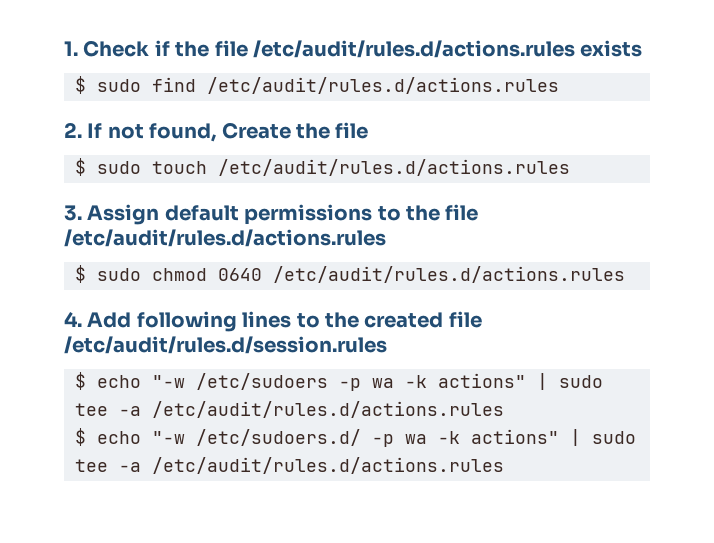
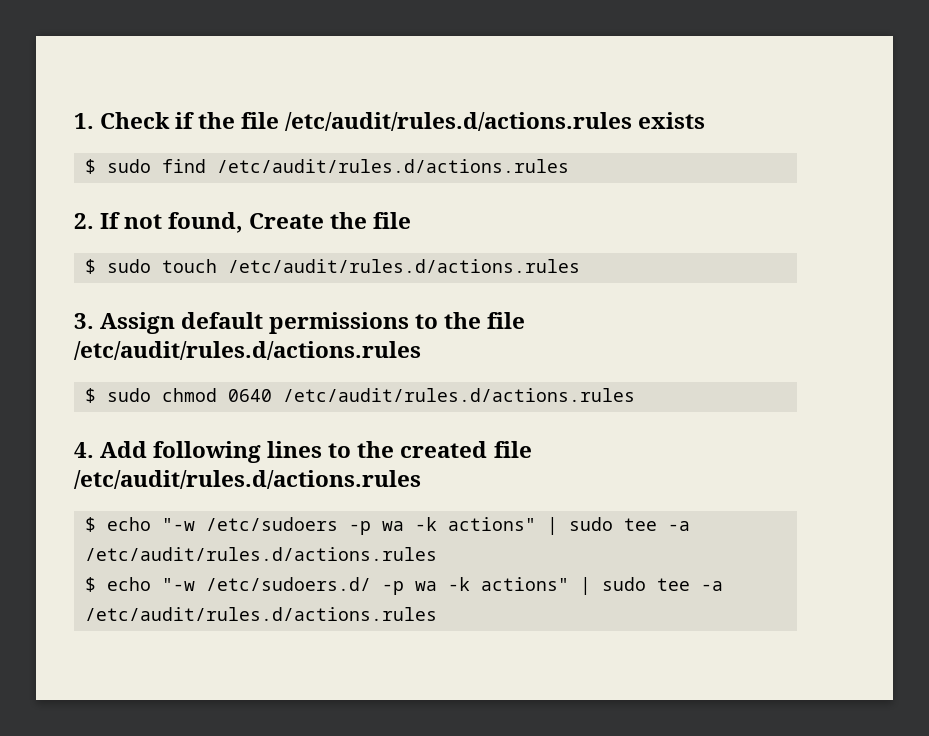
- 4. Add following lines to the created file /etc/audit/rules.d/session.rules
+ 4. Add following lines to the created file /etc/audit/rules.d/actions.rules

